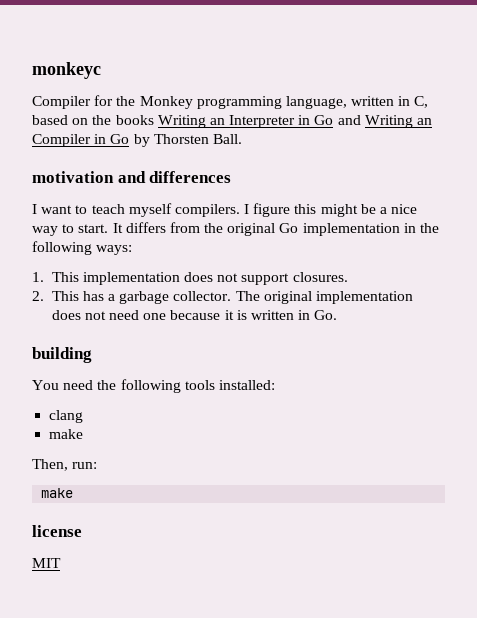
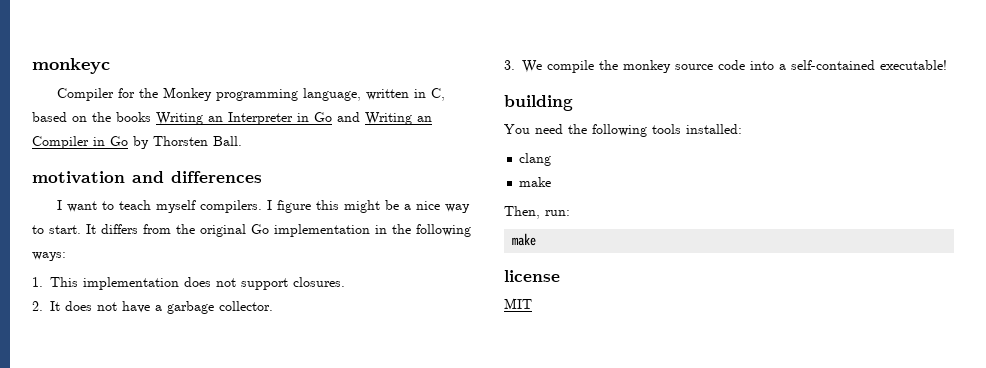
- 2. This has a garbage collector. The original implementation does not need one because it is written in Go.
+ 2. It does not have a garbage collector.
+ 3. We compile the monkey source code into a self-contained executable!

